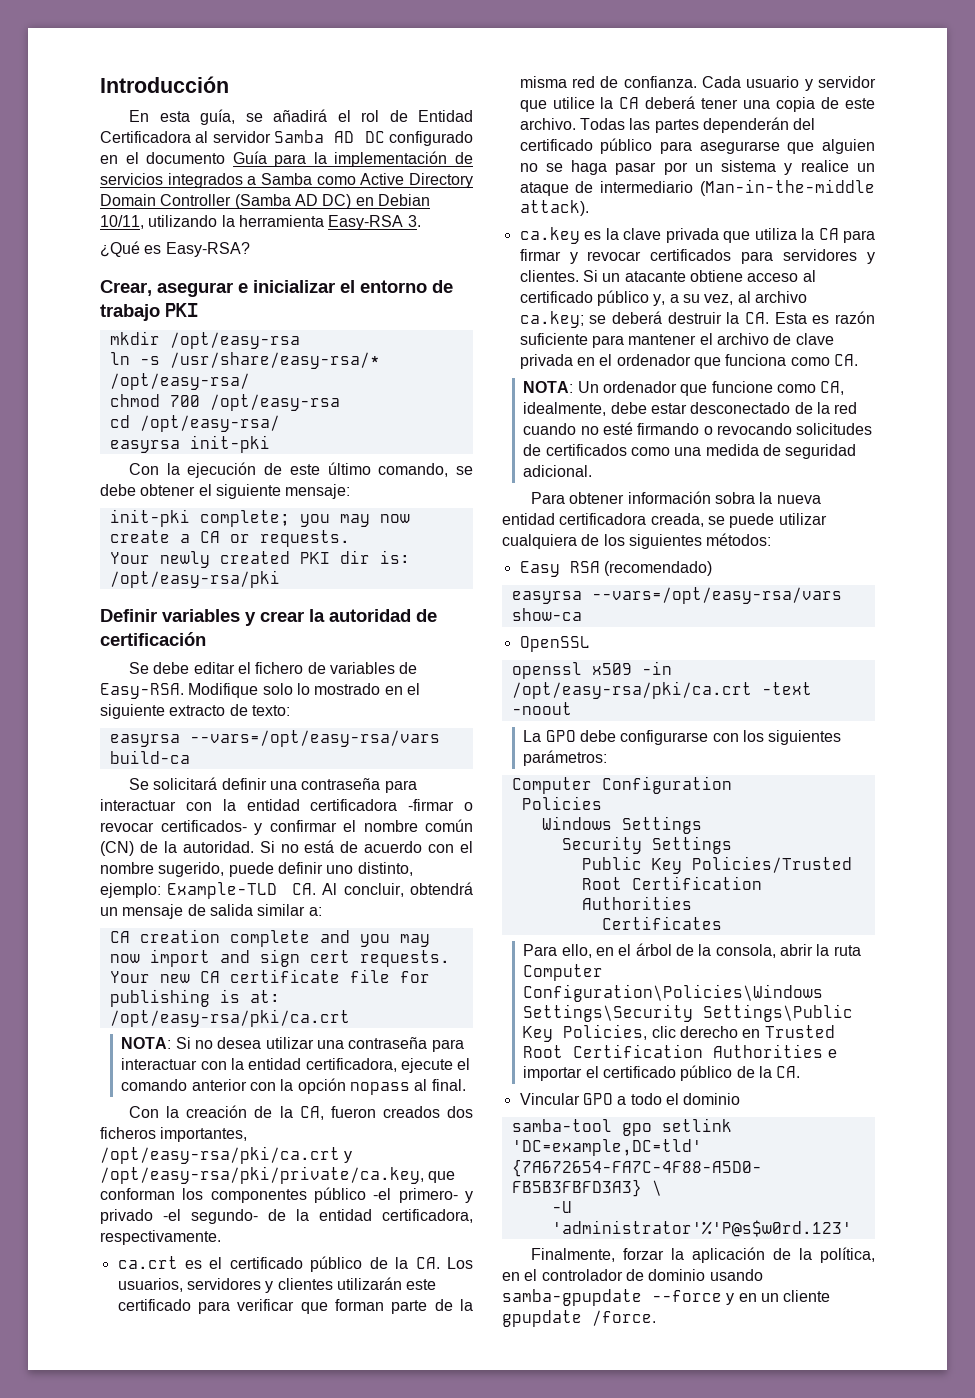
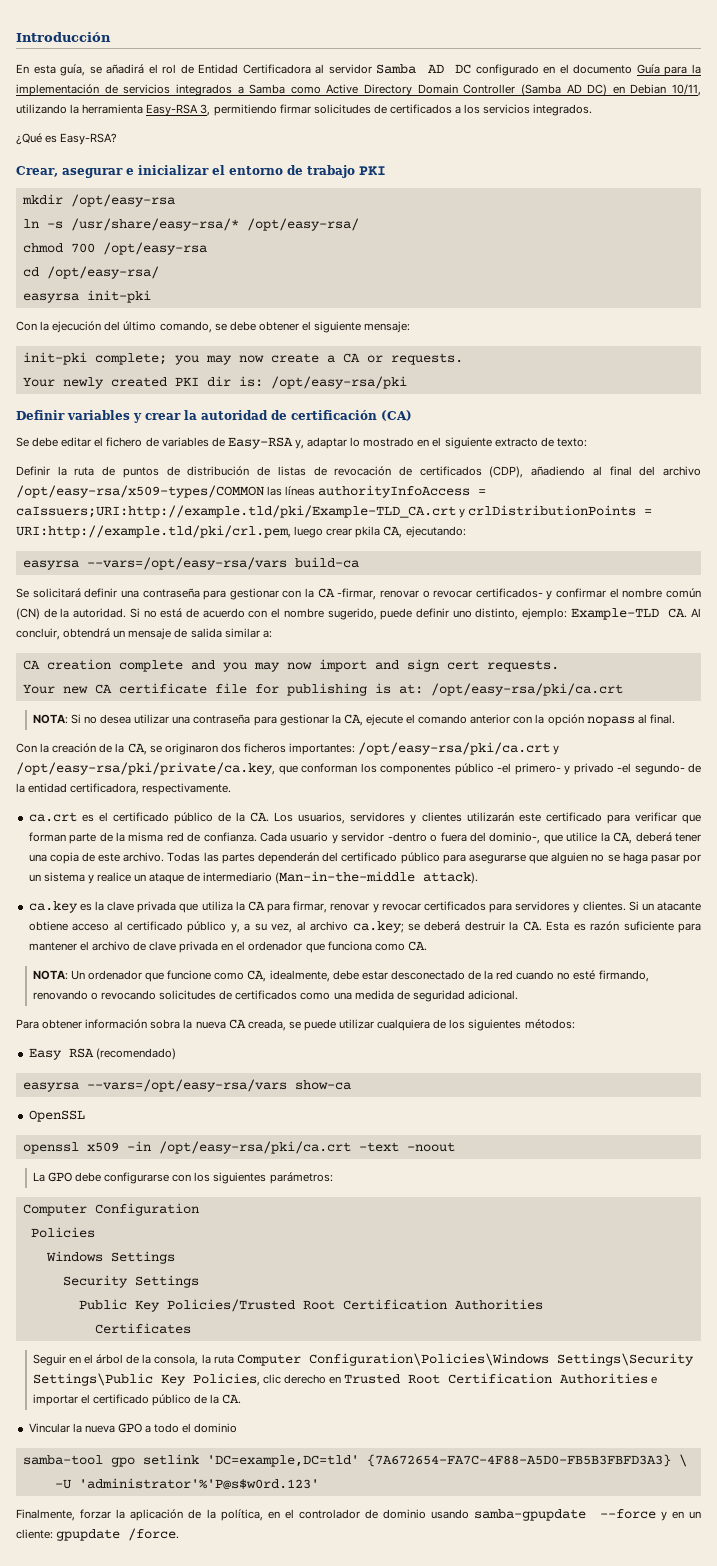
- En esta guía, se añadirá el rol de Entidad Certificadora al servidor Samba AD DC configurado en el documento Guía para la implementación de servicios integrados a Samba como Active Directory Domain Controller (Samba AD DC) en Debian 10/11, utilizando la herramienta Easy-RSA 3.
+ En esta guía, se añadirá el rol de Entidad Certificadora al servidor Samba AD DC configurado en el documento Guía para la implementación de servicios integrados a Samba como Active Directory Domain Controller (Samba AD DC) en Debian 10/11, utilizando la herramienta Easy-RSA 3, permitiendo firmar solicitudes de certificados a los servicios integrados.
- Con la ejecución de este último comando, se debe obtener el siguiente mensaje:
+ Con la ejecución del último comando, se debe obtener el siguiente mensaje:
- Definir variables y crear la autoridad de certificación
+ Definir variables y crear la autoridad de certificación (CA)
- Se debe editar el fichero de variables de Easy-RSA. Modifique solo lo mostrado en el siguiente extracto de texto:
+ Se debe editar el fichero de variables de Easy-RSA y, adaptar lo mostrado en el siguiente extracto de texto:
+ Definir la ruta de puntos de distribución de listas de revocación de certificados (CDP), añadiendo al final del archivo /opt/easy-rsa/x509-types/COMMON las líneas authorityInfoAccess = caIssuers;URI:http://example.tld/pki/Example-TLD_CA.crt y crlDistributionPoints = URI:http://example.tld/pki/crl.pem, luego crear pkila CA, ejecutando:
- Se solicitará definir una contraseña para interactuar con la entidad certificadora -firmar o revocar certificados- y confirmar el nombre común (CN) de la autoridad.
+ Se solicitará definir una contraseña para gestionar con la CA -firmar, renovar o revocar certificados- y confirmar el nombre común (CN) de la autoridad.
- NOTA: Si no desea utilizar una contraseña para interactuar con la entidad certificadora, ejecute el comando anterior con la opción nopass al final.
+ NOTA: Si no desea utilizar una contraseña para gestionar la CA, ejecute el comando anterior con la opción nopass al final.
- Con la creación de la CA, fueron creados dos ficheros importantes, /opt/easy-rsa/pki/ca.crt y /opt/easy-rsa/pki/private/ca.key, que conforman los componentes público -el primero- y privado -el segundo- de la entidad certificadora, respectivamente.
+ Con la creación de la CA, se originaron dos ficheros importantes: /opt/easy-rsa/pki/ca.crt y /opt/easy-rsa/pki/private/ca.key, que conforman los componentes público -el primero- y privado -el segundo- de la entidad certificadora, respectivamente.
- Cada usuario y servidor que utilice la CA deberá tener una copia de este archivo.
+ Cada usuario y servidor -dentro o fuera del dominio-, que utilice la CA, deberá tener una copia de este archivo.
- ca.key es la clave privada que utiliza la CA para firmar y revocar certificados para servidores y clientes.
+ ca.key es la clave privada que utiliza la CA para firmar, renovar y revocar certificados para servidores y clientes.
- NOTA: Un ordenador que funcione como CA, idealmente, debe estar desconectado de la red cuando no esté firmando o revocando solicitudes de certificados como una medida de seguridad adicional.
+ NOTA: Un ordenador que funcione como CA, idealmente, debe estar desconectado de la red cuando no esté firmando, renovando o revocando solicitudes de certificados como una medida de seguridad adicional.
- Para obtener información sobra la nueva entidad certificadora creada, se puede utilizar cualquiera de los siguientes métodos:
+ Para obtener información sobra la nueva CA creada, se puede utilizar cualquiera de los siguientes métodos:
- Para ello, en el árbol de la consola, abrir la ruta Computer Configuration\Policies\Windows Settings\Security Settings\Public Key Policies, clic derecho en Trusted Root Certification Authorities e importar el certificado público de la CA.
+ Seguir en el árbol de la consola, la ruta Computer Configuration\Policies\Windows Settings\Security Settings\Public Key Policies, clic derecho en Trusted Root Certification Authorities e importar el certificado público de la CA.
- Vincular GPO a todo el dominio
+ Vincular la nueva GPO a todo el dominio
- Finalmente, forzar la aplicación de la política, en el controlador de dominio usando samba-gpupdate --force y en un cliente gpupdate /force.
+ Finalmente, forzar la aplicación de la política, en el controlador de dominio usando samba-gpupdate --force y en un cliente: gpupdate /force.

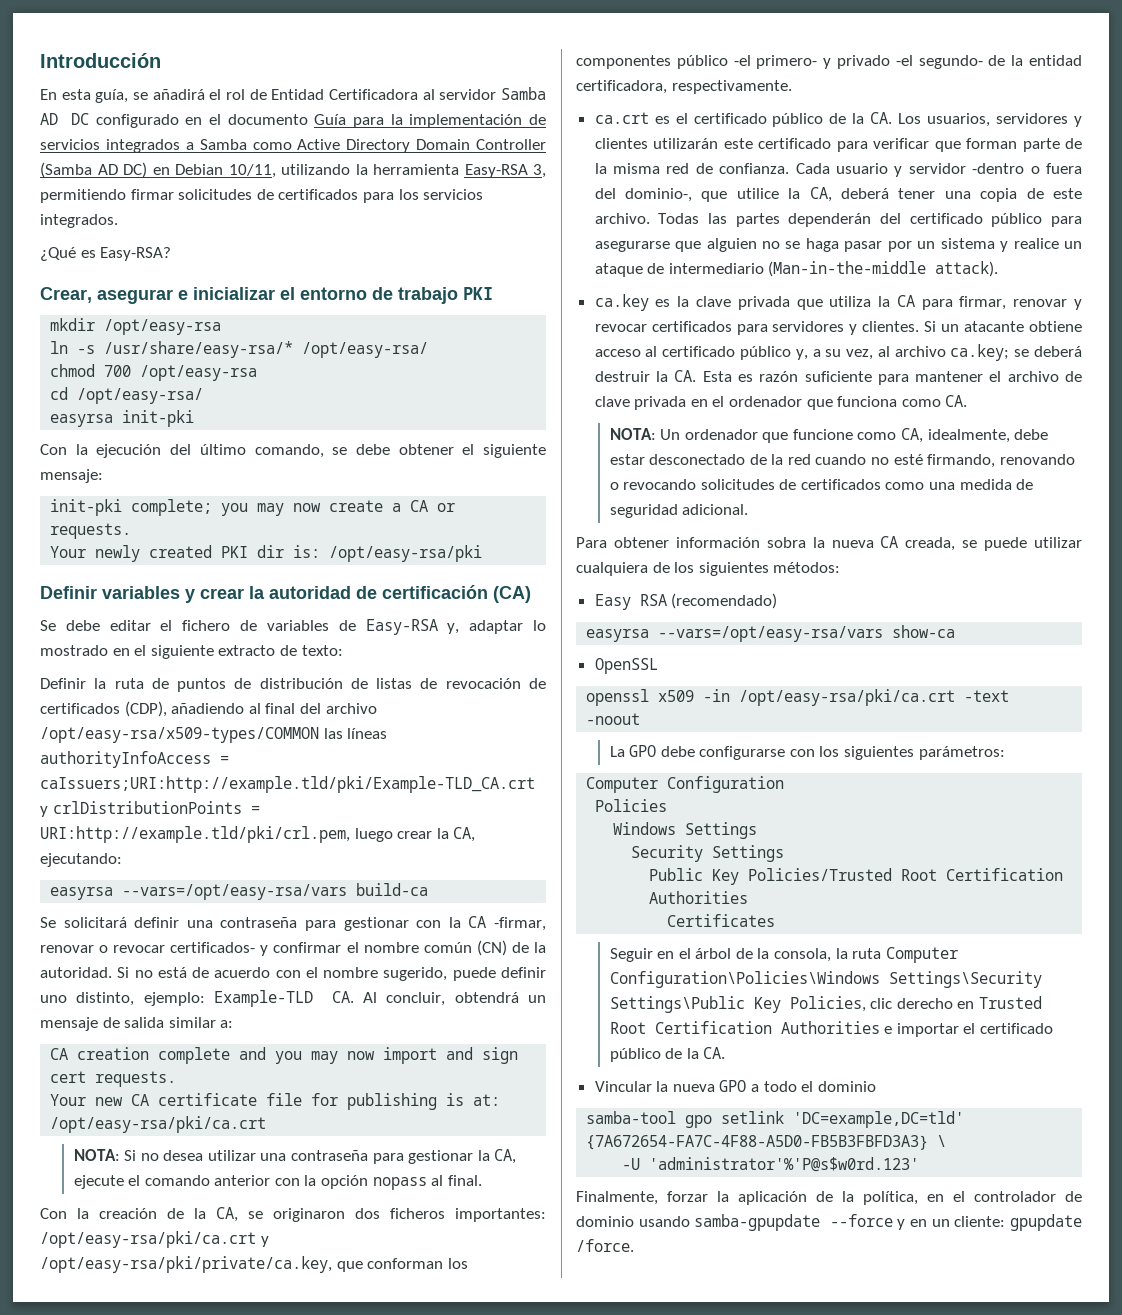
- En esta guía, se añadirá el rol de Entidad Certificadora al servidor Samba AD DC configurado en el documento Guía para la implementación de servicios integrados a Samba como Active Directory Domain Controller (Samba AD DC) en Debian 10/11, utilizando la herramienta Easy-RSA 3, permitiendo firmar solicitudes de certificados a los servicios integrados.
+ En esta guía, se añadirá el rol de Entidad Certificadora al servidor Samba AD DC configurado en el documento Guía para la implementación de servicios integrados a Samba como Active Directory Domain Controller (Samba AD DC) en Debian 10/11, utilizando la herramienta Easy-RSA 3, permitiendo firmar solicitudes de certificados para los servicios integrados.
- Definir la ruta de puntos de distribución de listas de revocación de certificados (CDP), añadiendo al final del archivo /opt/easy-rsa/x509-types/COMMON las líneas authorityInfoAccess = caIssuers;URI:http://example.tld/pki/Example-TLD_CA.crt y crlDistributionPoints = URI:http://example.tld/pki/crl.pem, luego crear pkila CA, ejecutando:
+ Definir la ruta de puntos de distribución de listas de revocación de certificados (CDP), añadiendo al final del archivo /opt/easy-rsa/x509-types/COMMON las líneas authorityInfoAccess = caIssuers;URI:http://example.tld/pki/Example-TLD_CA.crt y crlDistributionPoints = URI:http://example.tld/pki/crl.pem, luego crear la CA, ejecutando:

